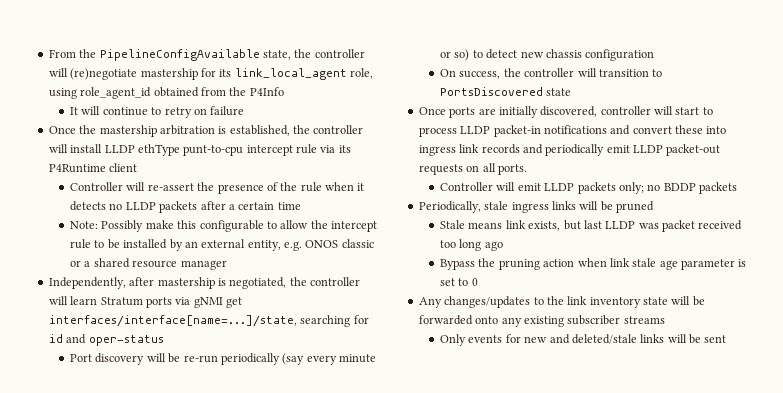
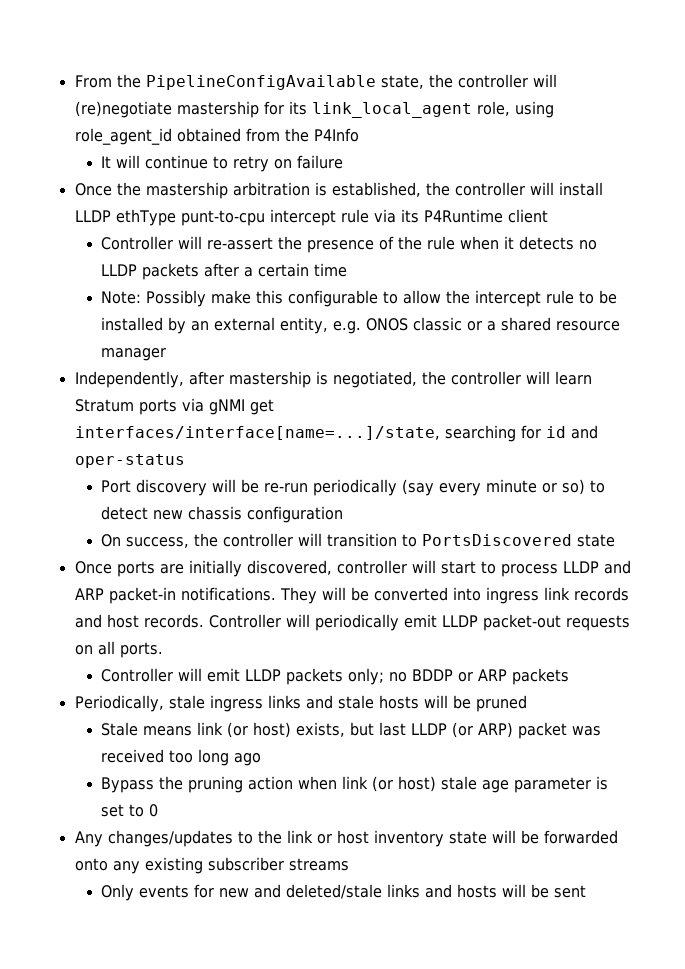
- Once ports are initially discovered, controller will start to process LLDP packet-in notifications and convert these into ingress link records and periodically emit LLDP packet-out requests on all ports.
+ Once ports are initially discovered, controller will start to process LLDP and ARP packet-in notifications. They will be converted into ingress link records and host records. Controller will periodically emit LLDP packet-out requests on all ports.
- Controller will emit LLDP packets only; no BDDP packets
+ Controller will emit LLDP packets only; no BDDP or ARP packets
- Periodically, stale ingress links will be pruned
+ Periodically, stale ingress links and stale hosts will be pruned
- Stale means link exists, but last LLDP was packet received too long ago
+ Stale means link (or host) exists, but last LLDP (or ARP) packet was received too long ago
- Bypass the pruning action when link stale age parameter is set to 0
+ Bypass the pruning action when link (or host) stale age parameter is set to 0
- Any changes/updates to the link inventory state will be forwarded onto any existing subscriber streams
+ Any changes/updates to the link or host inventory state will be forwarded onto any existing subscriber streams
- Only events for new and deleted/stale links will be sent
+ Only events for new and deleted/stale links and hosts will be sent

